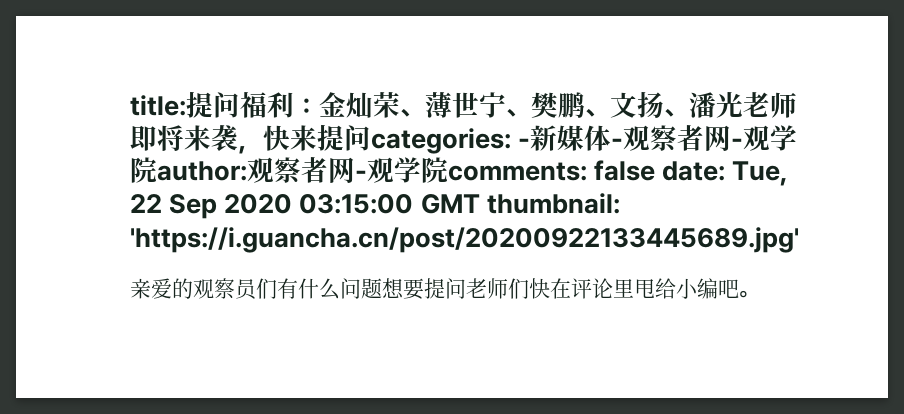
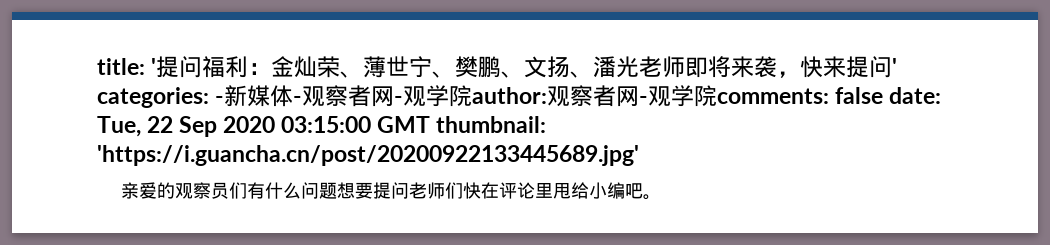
- title:提问福利：金灿荣、薄世宁、樊鹏、文扬、潘光老师即将来袭，快来提问categories: -新媒体-观察者网-观学院author:观察者网-观学院comments: false date: Tue, 22 Sep 2020 03:15:00 GMT thumbnail: 'https://i.guancha.cn/post/20200922133445689.jpg'
+ title: '提问福利：金灿荣、薄世宁、樊鹏、文扬、潘光老师即将来袭，快来提问' categories: -新媒体-观察者网-观学院author:观察者网-观学院comments: false date: Tue, 22 Sep 2020 03:15:00 GMT thumbnail: 'https://i.guancha.cn/post/20200922133445689.jpg'

